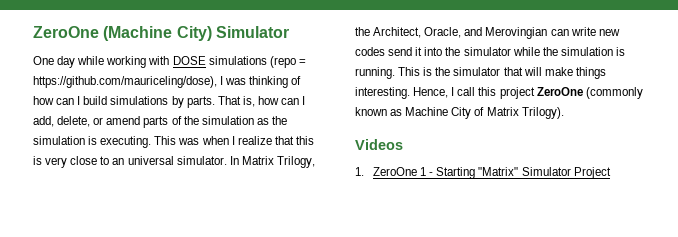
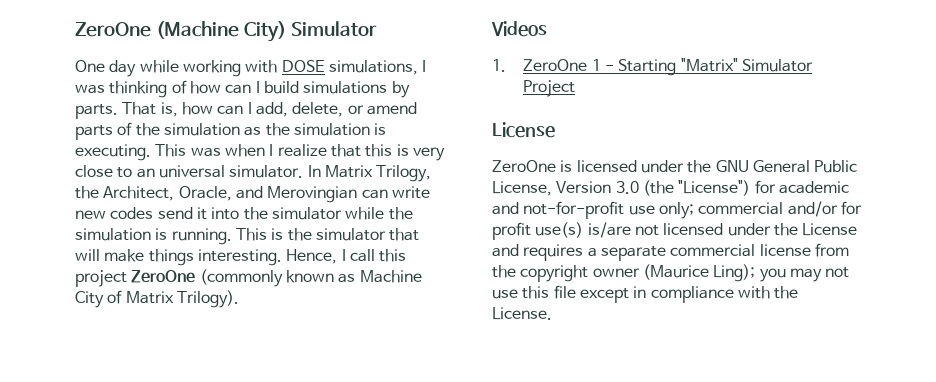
- One day while working with DOSE simulations (repo = https://github.com/mauriceling/dose), I was thinking of how can I build simulations by parts.
+ One day while working with DOSE simulations, I was thinking of how can I build simulations by parts.
  1. ZeroOne 1 - Starting "Matrix" Simulator Project
+ License
+ ZeroOne is licensed under the GNU General Public License, Version 3.0 (the "License") for academic and not-for-profit use only; commercial and/or for profit use(s) is/are not licensed under the License and requires a separate commercial license from the copyright owner (Maurice Ling); you may not use this file except in compliance with the License.

